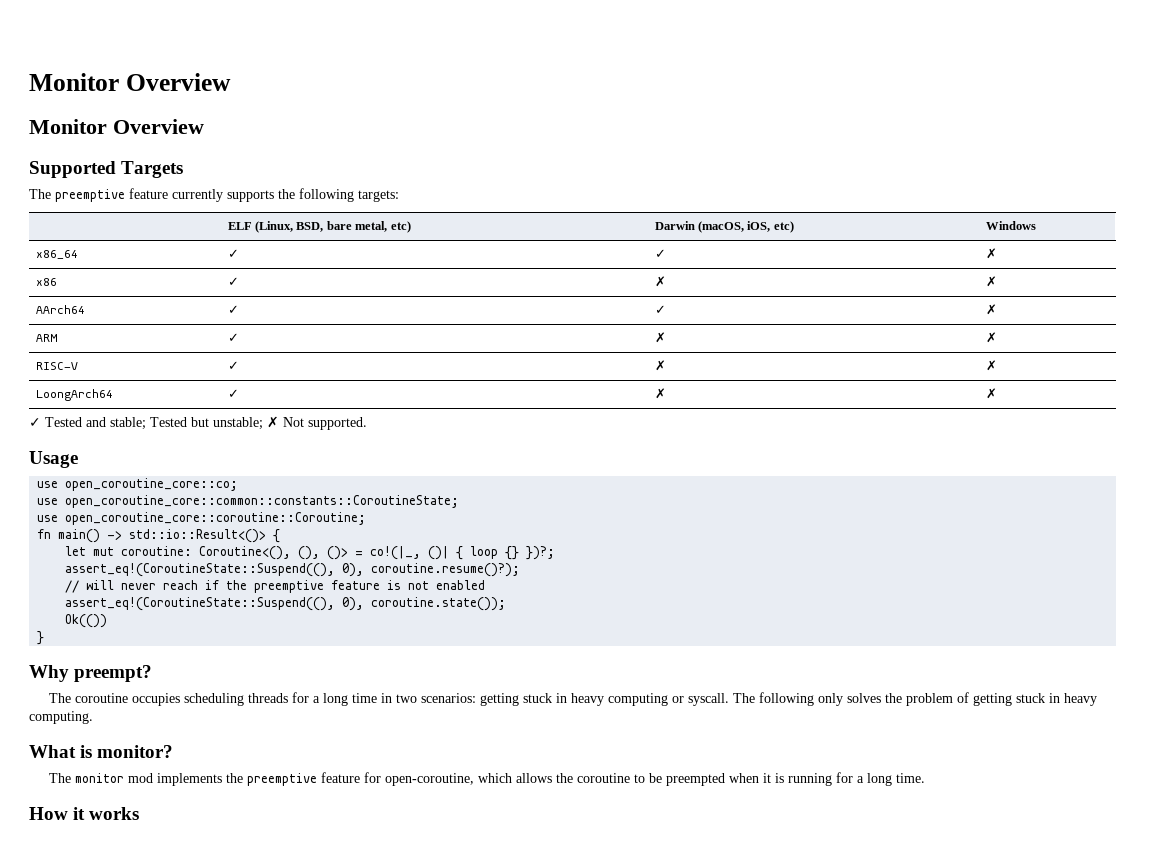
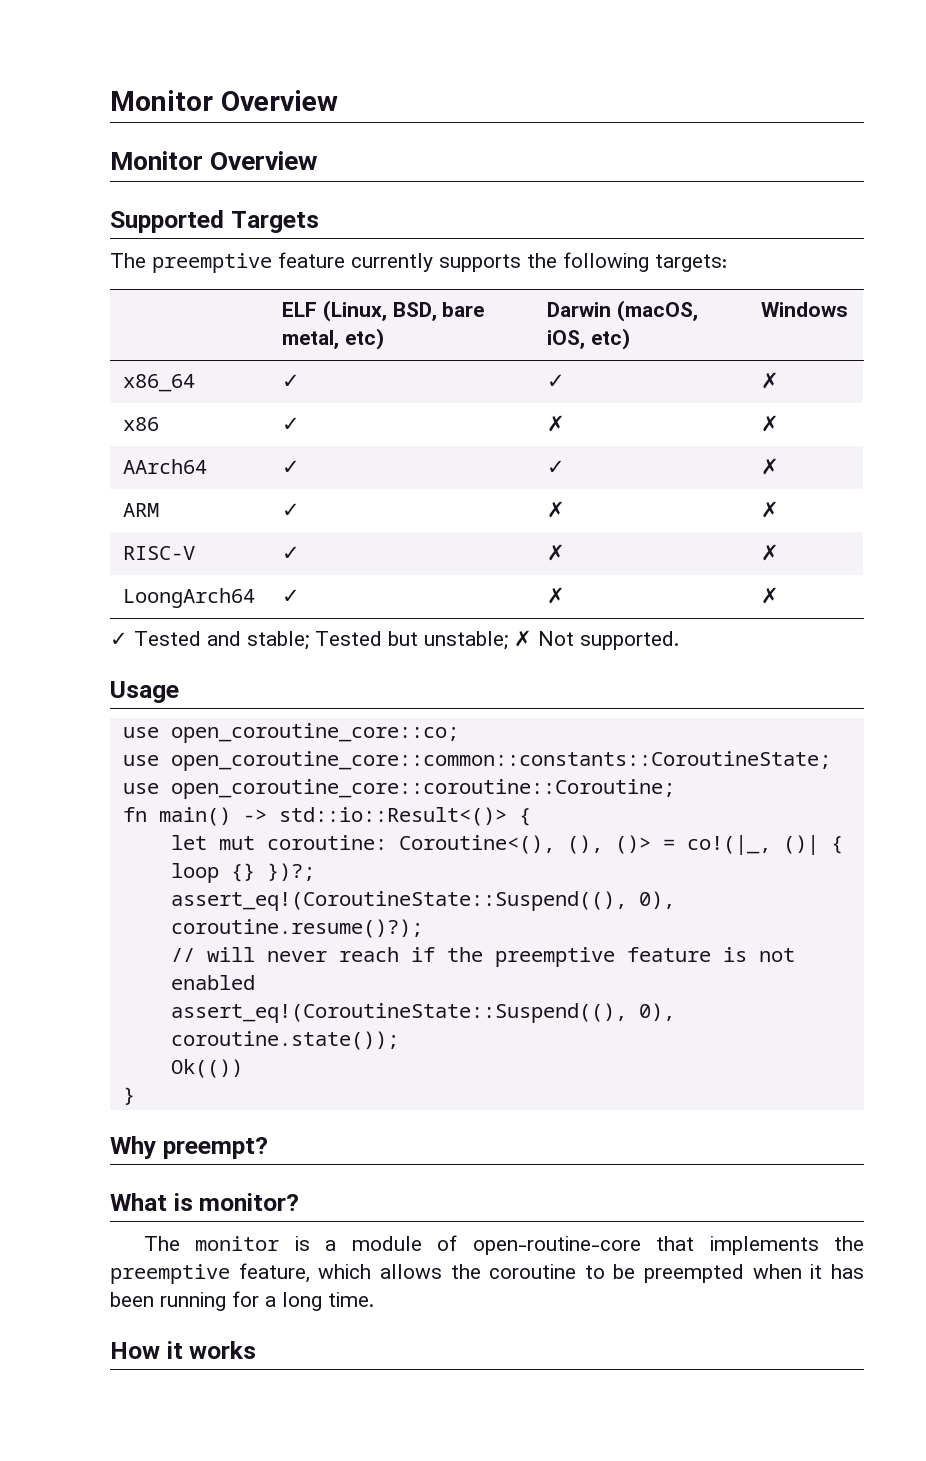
- The coroutine occupies scheduling threads for a long time in two scenarios: getting stuck in heavy computing or syscall. The following only solves the problem of getting stuck in heavy computing.
- The monitor mod implements the preemptive feature for open-coroutine, which allows the coroutine to be preempted when it is running for a long time.
+ The monitor is a module of open-routine-core that implements the preemptive feature, which allows the coroutine to be preempted when it has been running for a long time.

